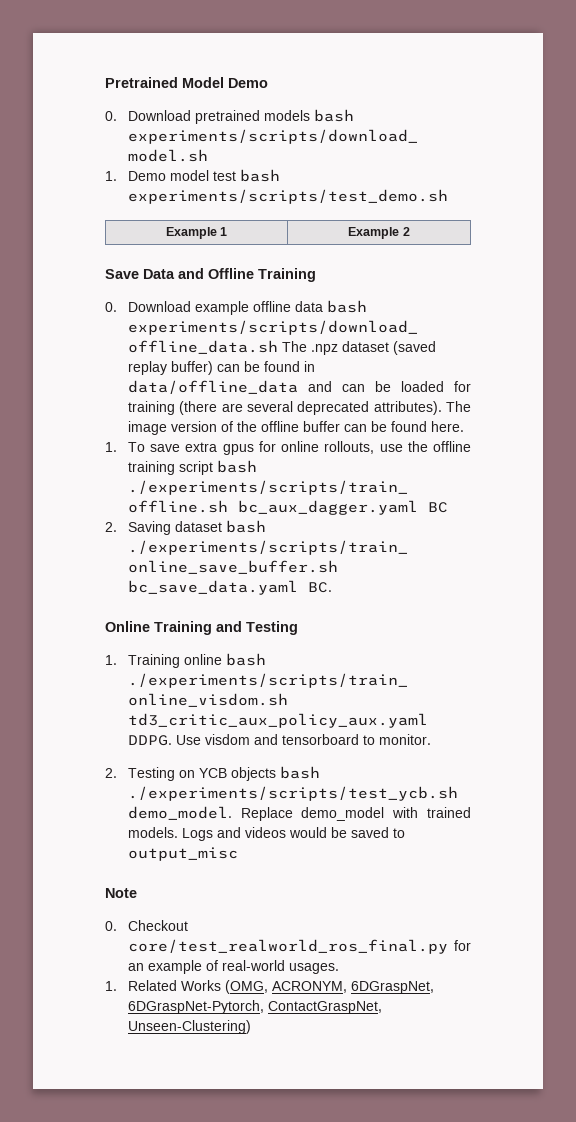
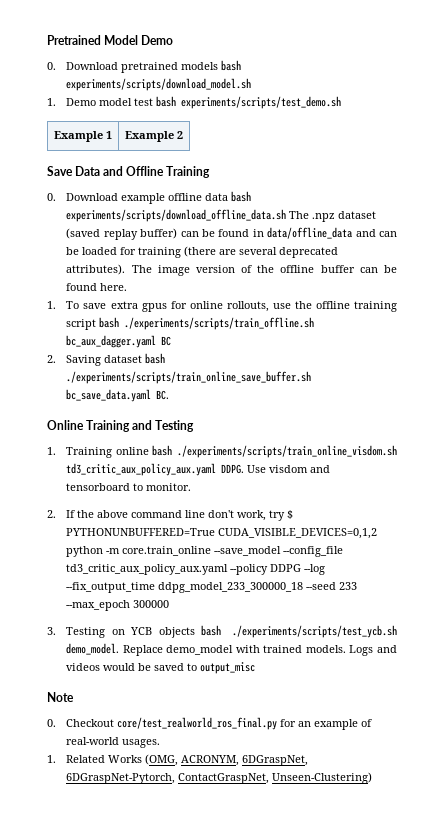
- 2. Testing on YCB objects bash ./experiments/scripts/test_ycb.sh demo_model.
+ 2. If the above command line don't work, try $ PYTHONUNBUFFERED=True CUDA_VISIBLE_DEVICES=0,1,2 python -m core.train_online --save_model --config_file td3_critic_aux_policy_aux.yaml --policy DDPG --log --fix_output_time ddpg_model_233_300000_18 --seed 233 --max_epoch 300000
+ 3. Testing on YCB objects bash ./experiments/scripts/test_ycb.sh demo_model.

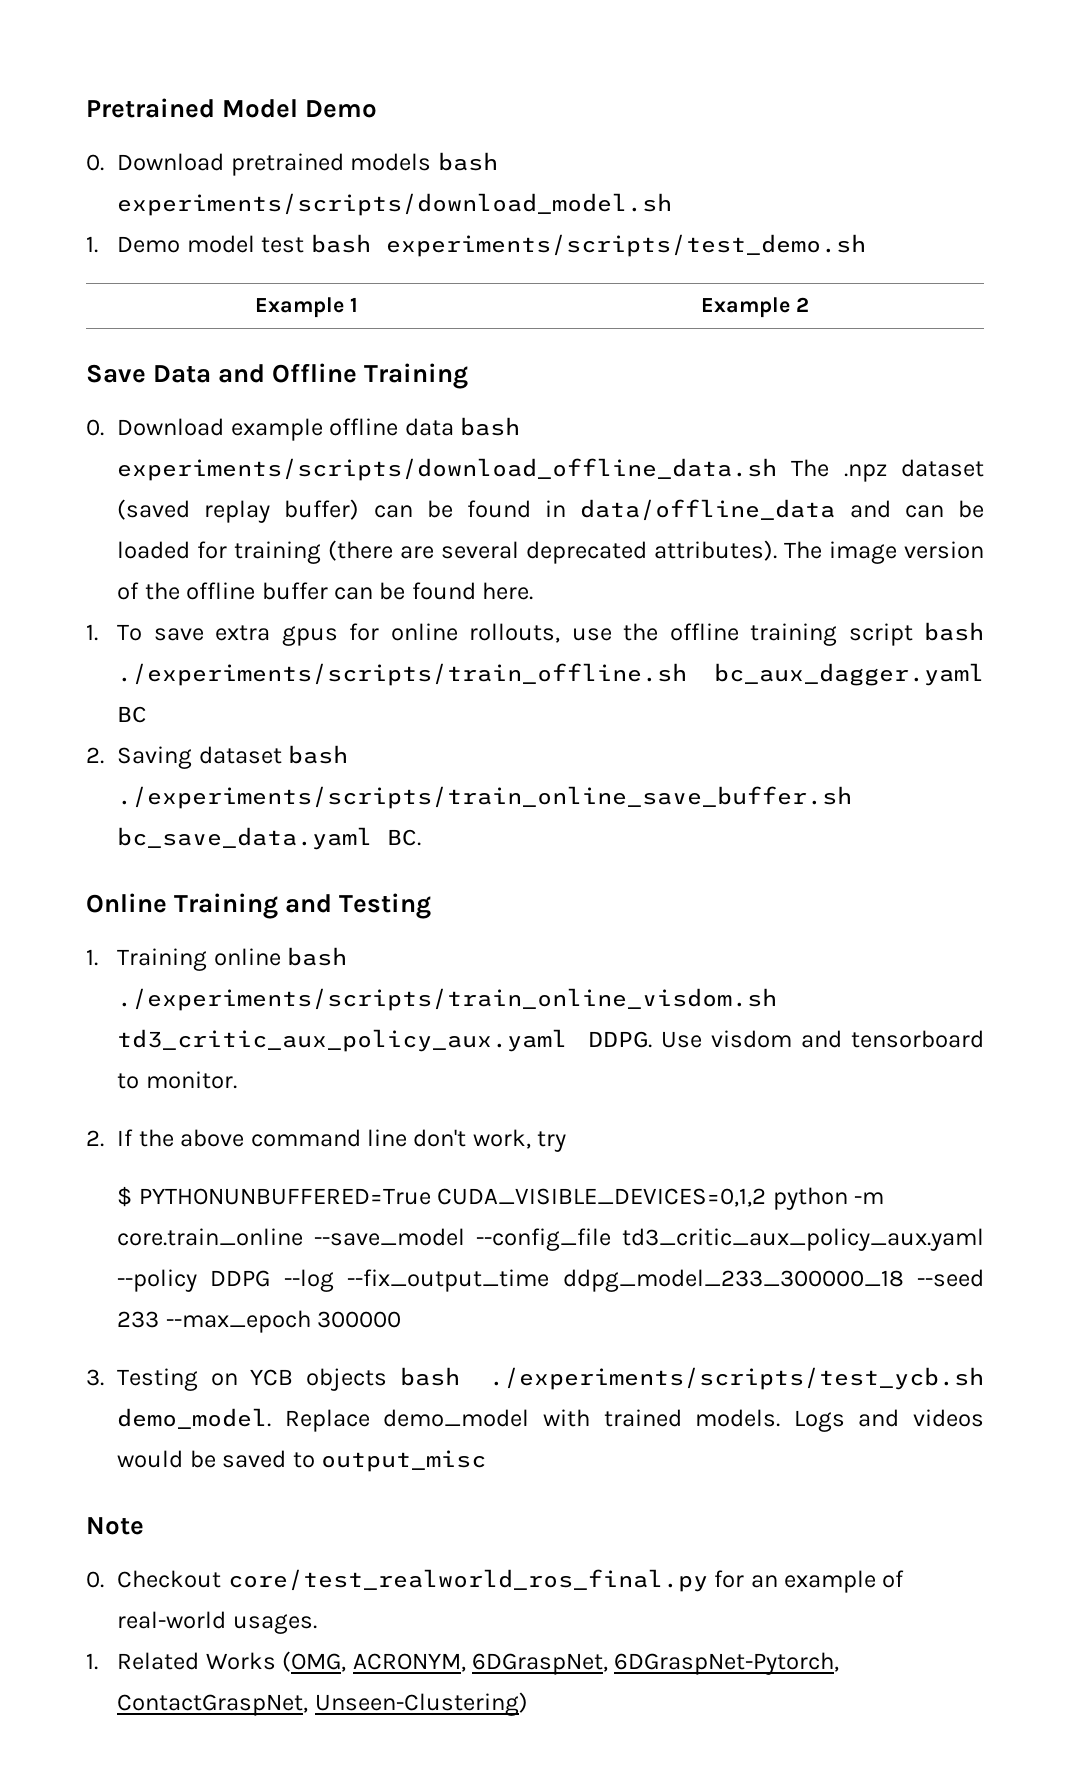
- 2. If the above command line don't work, try $ PYTHONUNBUFFERED=True CUDA_VISIBLE_DEVICES=0,1,2 python -m core.train_online --save_model --config_file td3_critic_aux_policy_aux.yaml --policy DDPG --log --fix_output_time ddpg_model_233_300000_18 --seed 233 --max_epoch 300000
+ 2. If the above command line don't work, try
+ $ PYTHONUNBUFFERED=True CUDA_VISIBLE_DEVICES=0,1,2 python -m core.train_online --save_model --config_file td3_critic_aux_policy_aux.yaml --policy DDPG --log --fix_output_time ddpg_model_233_300000_18 --seed 233 --max_epoch 300000

